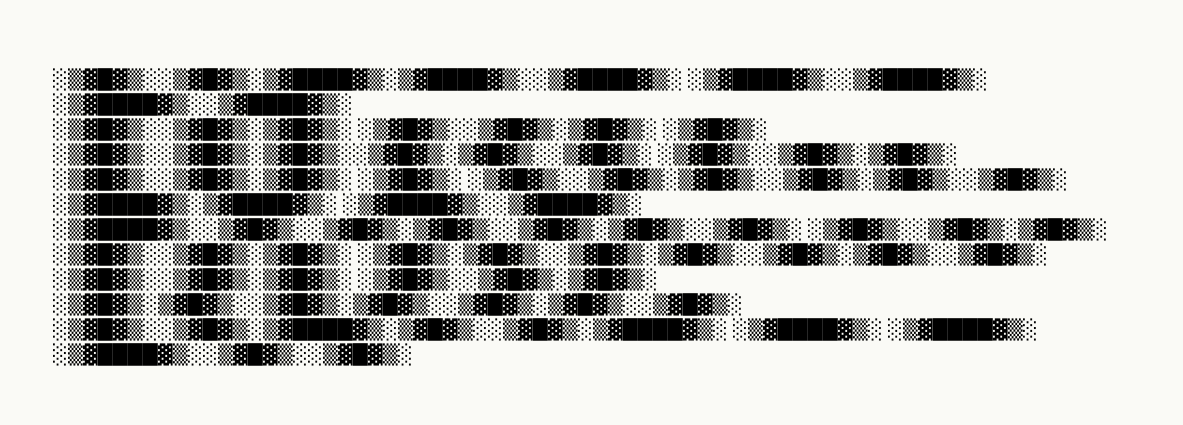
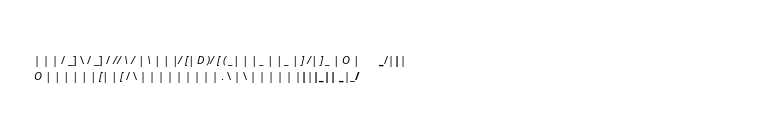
- ░▒▓█▓▒░░▒▓█▓▒░▒▓████▓▒░▒▓████▓▒░░▒▓████▓▒░ ░▒▓████▓▒░░▒▓████▓▒░ ░▒▓████▓▒░░▒▓████▓▒░
- ░▒▓█▓▒░░▒▓█▓▒░▒▓█▓▒░ ░▒▓█▓▒░░▒▓█▓▒░▒▓█▓▒░ ░▒▓█▓▒░ ░▒▓█▓▒░░▒▓█▓▒░▒▓█▓▒░░▒▓█▓▒░▒▓█▓▒░░▒▓█▓▒░ ░▒▓█▓▒░░▒▓█▓▒░▒▓█▓▒░ ░▒▓█▓▒░░▒▓█▓▒░▒▓█▓▒░ ░▒▓█▓▒░ ░▒▓█▓▒░░▒▓█▓▒░▒▓█▓▒░░▒▓█▓▒░▒▓█▓▒░░▒▓█▓▒░ ░▒▓████▓▒░▒▓████▓▒░ ░▒▓████▓▒░░▒▓████▓▒░ ░▒▓████▓▒░░▒▓█▓▒░░▒▓█▓▒░▒▓█▓▒░░▒▓█▓▒░▒▓█▓▒░░▒▓█▓▒░ ░▒▓█▓▒░░▒▓█▓▒░▒▓█▓▒░ ░▒▓█▓▒░░▒▓█▓▒░▒▓█▓▒░ ░▒▓█▓▒░▒▓█▓▒░░▒▓█▓▒░▒▓█▓▒░░▒▓█▓▒░▒▓█▓▒░░▒▓█▓▒░ ░▒▓█▓▒░░▒▓█▓▒░▒▓█▓▒░ ░▒▓█▓▒░░▒▓█▓▒░▒▓█▓▒░ ░▒▓█▓▒░▒▓█▓▒░░▒▓█▓▒░▒▓█▓▒░░▒▓█▓▒░▒▓█▓▒░░▒▓█▓▒░ ░▒▓█▓▒░░▒▓█▓▒░▒▓████▓▒░▒▓█▓▒░░▒▓█▓▒░▒▓████▓▒░ ░▒▓████▓▒░ ░▒▓████▓▒░ ░▒▓████▓▒░░▒▓█▓▒░░▒▓█▓▒░
+ | | | / _] \ / _] / // \ / | \ | | |/ [| D )/ [ ( _| | | _ | | _ | ] /| ] _ | O | O | | | | | | [| | [ / \ | | | | | | | | | . \ | \ | | | | | ||||_|| _|_/ _/|||

